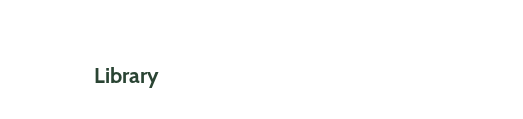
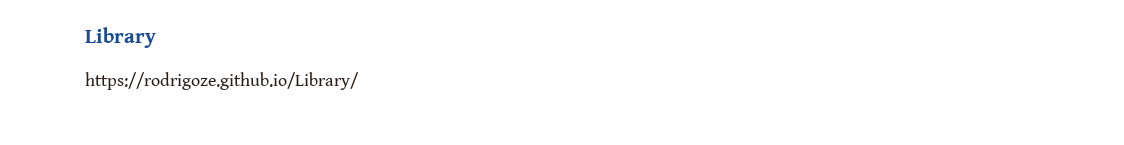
+ https://rodrigoze.github.io/Library/

